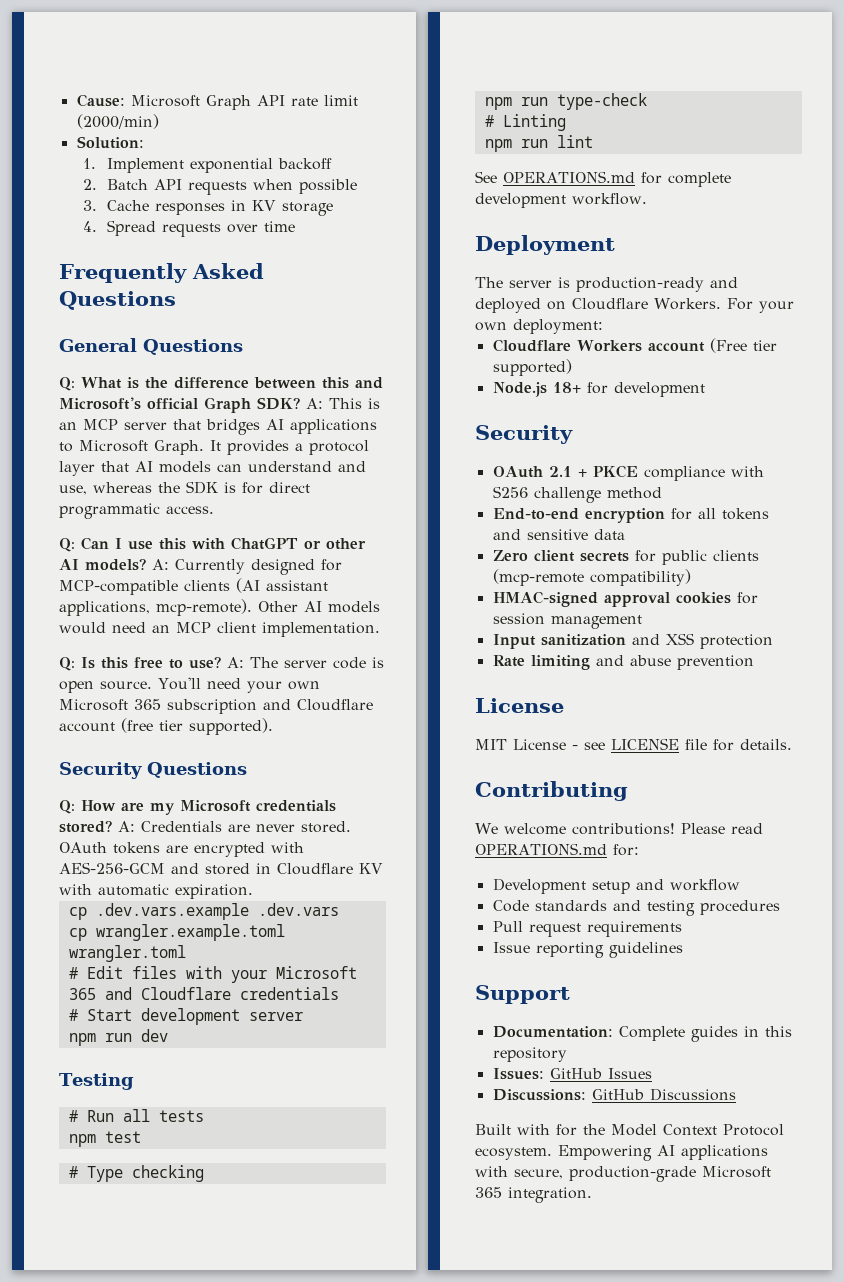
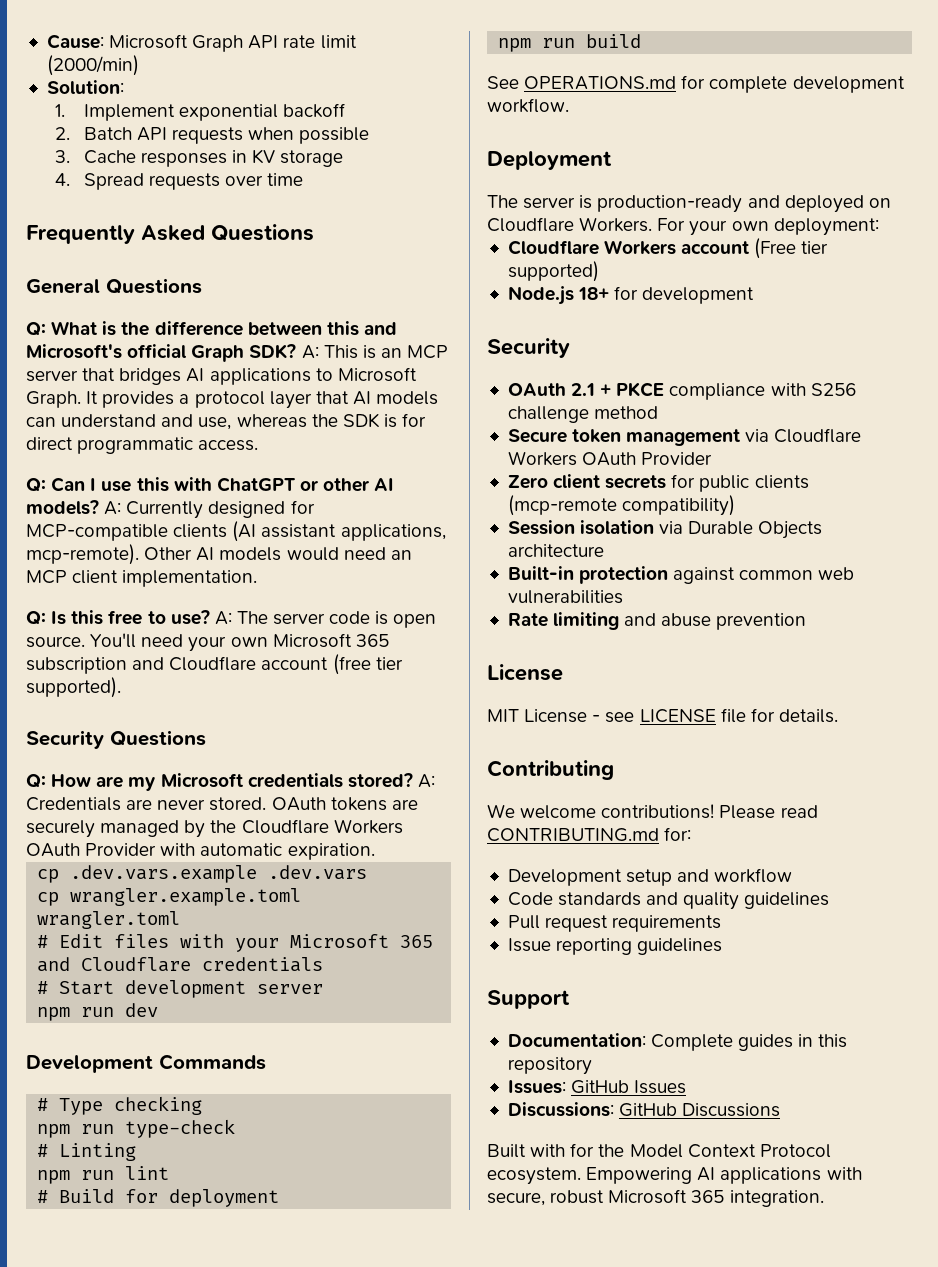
- OAuth tokens are encrypted with AES-256-GCM and stored in Cloudflare KV with automatic expiration.
+ OAuth tokens are securely managed by the Cloudflare Workers OAuth Provider with automatic expiration.
- Testing
- # Run all tests
- npm test
+ Development Commands
+ # Build for deployment
+ npm run build
- End-to-end encryption for all tokens and sensitive data
+ Secure token management via Cloudflare Workers OAuth Provider
- HMAC-signed approval cookies for session management
- Input sanitization and XSS protection
+ Session isolation via Durable Objects architecture
+ Built-in protection against common web vulnerabilities
- Please read OPERATIONS.md for:
+ Please read CONTRIBUTING.md for:
- Code standards and testing procedures
+ Code standards and quality guidelines
- Empowering AI applications with secure, production-grade Microsoft 365 integration.
+ Empowering AI applications with secure, robust Microsoft 365 integration.

